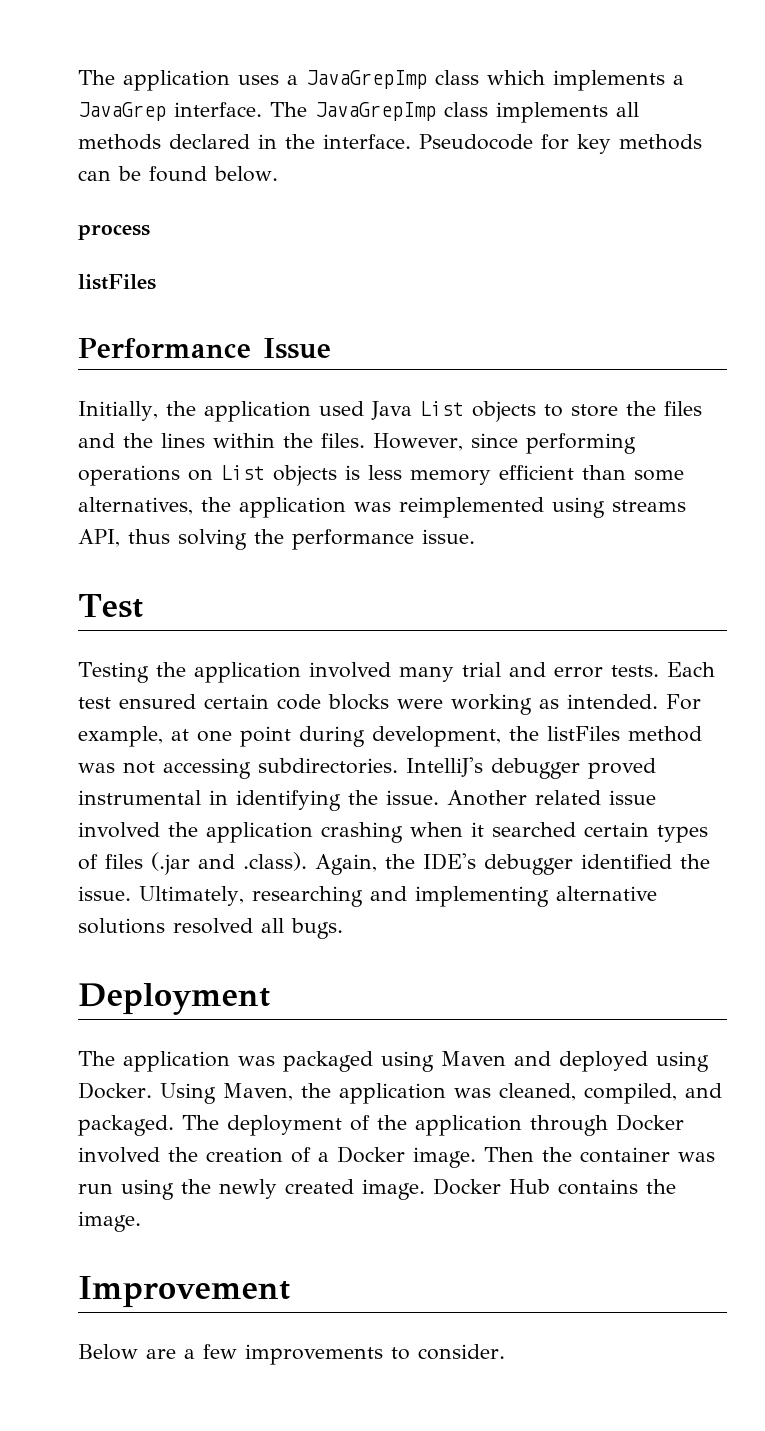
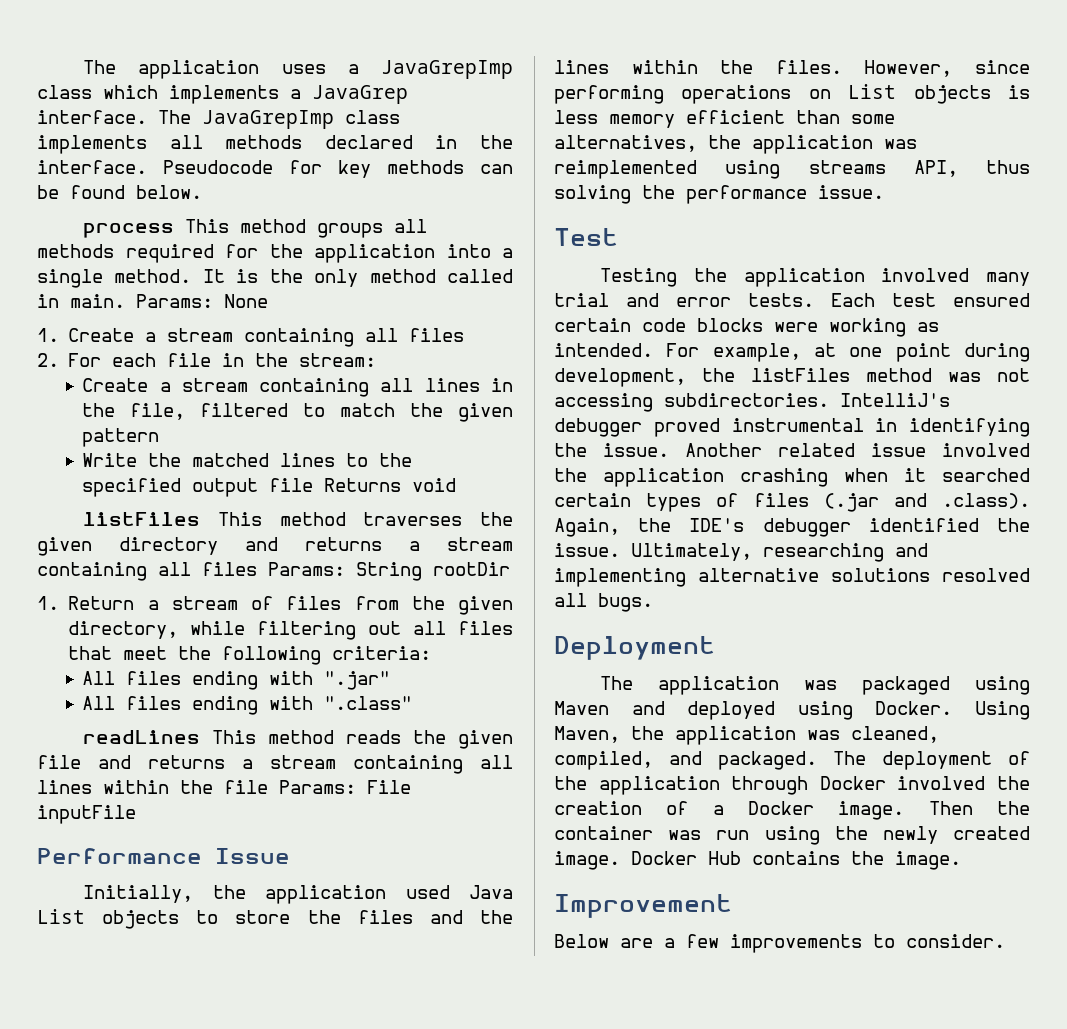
- process
- listFiles
+ process This method groups all methods required for the application into a single method. It is the only method called in main. Params: None
+ 1. Create a stream containing all files
+ 2. For each file in the stream:
+ Create a stream containing all lines in the file, filtered to match the given pattern
+ Write the matched lines to the specified output file Returns void
+ listFiles This method traverses the given directory and returns a stream containing all files Params: String rootDir
+ 1. Return a stream of files from the given directory, while filtering out all files that meet the following criteria:
+ All files ending with ".jar"
+ All files ending with ".class"
+ readLines This method reads the given file and returns a stream containing all lines within the file Params: File inputFile

